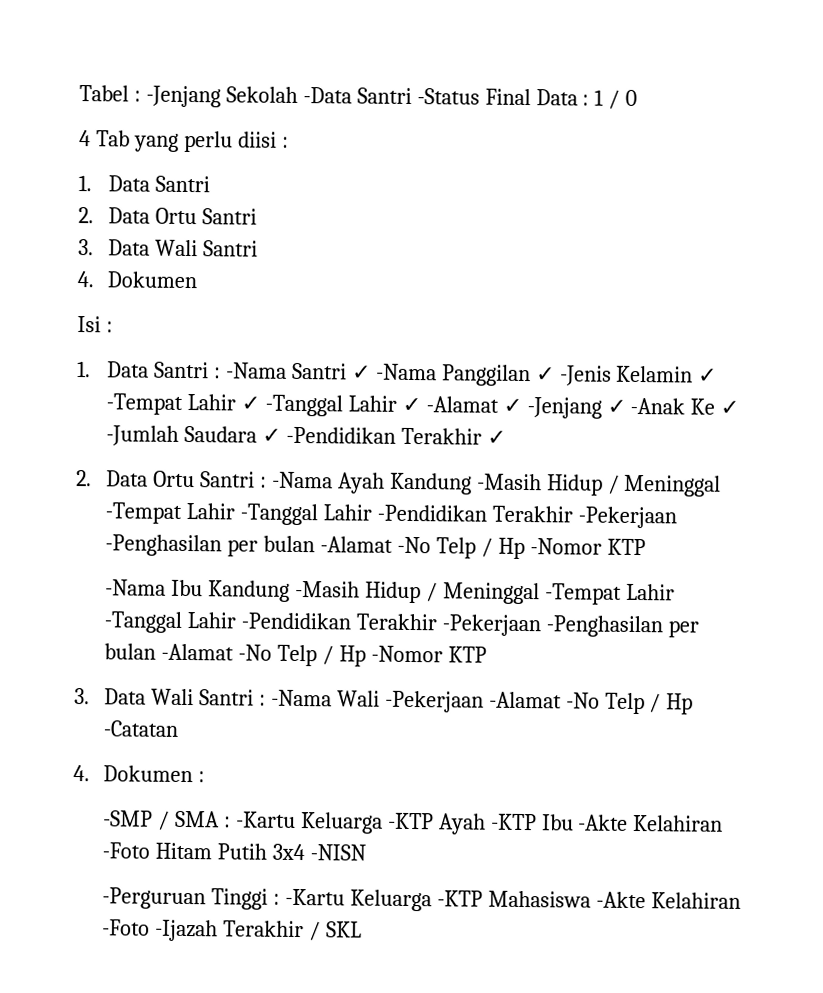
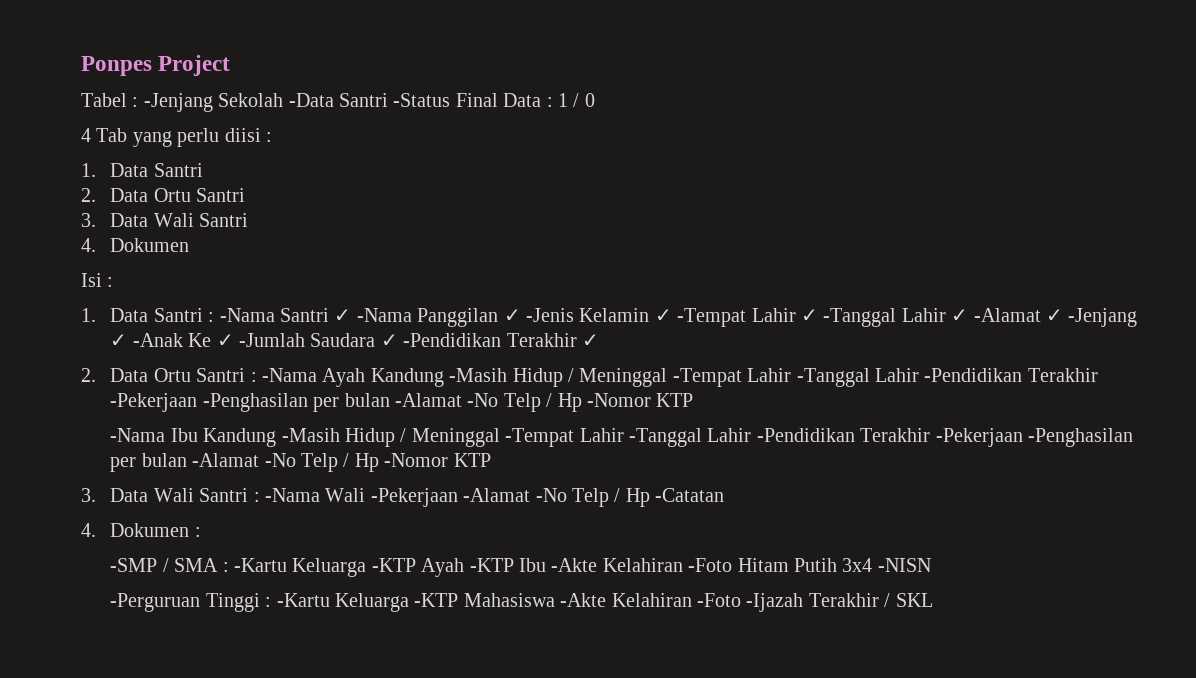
+ Ponpes Project

